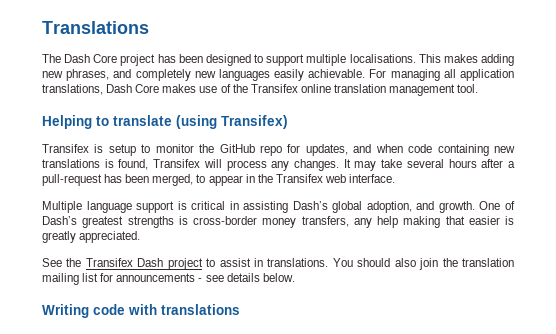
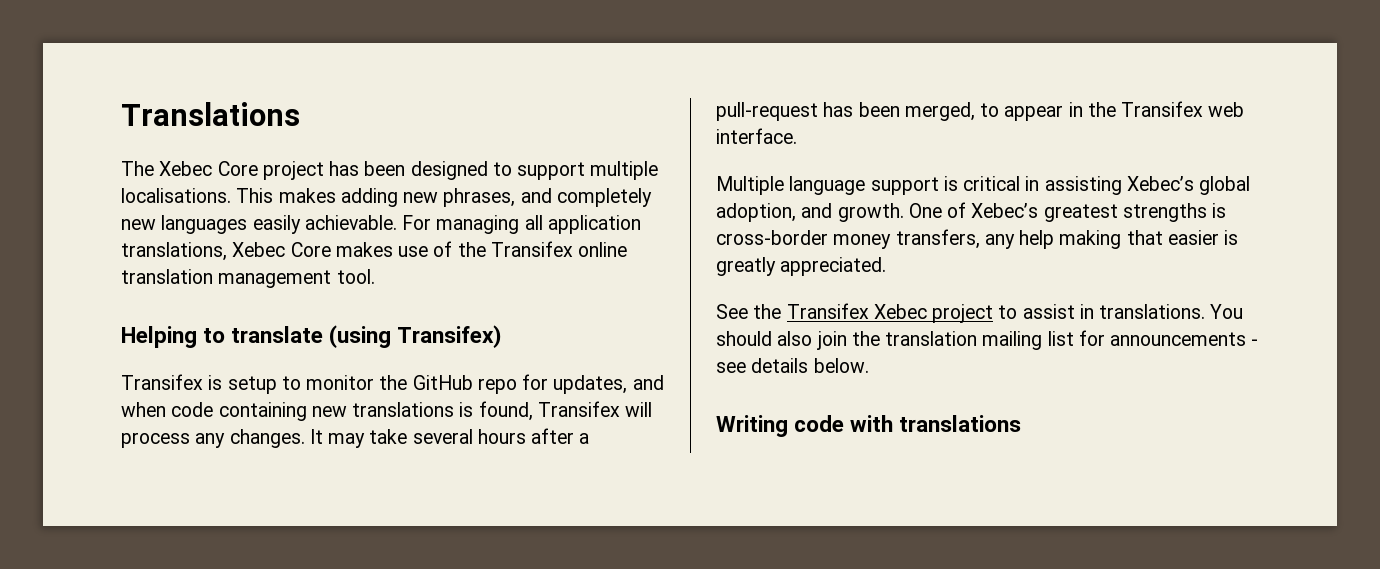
- The Dash Core project has been designed to support multiple localisations.
+ The Xebec Core project has been designed to support multiple localisations.
- For managing all application translations, Dash Core makes use of the Transifex online translation management tool.
+ For managing all application translations, Xebec Core makes use of the Transifex online translation management tool.
- Multiple language support is critical in assisting Dash’s global adoption, and growth.
+ Multiple language support is critical in assisting Xebec’s global adoption, and growth.
- One of Dash’s greatest strengths is cross-border money transfers, any help making that easier is greatly appreciated.
+ One of Xebec’s greatest strengths is cross-border money transfers, any help making that easier is greatly appreciated.
- See the Transifex Dash project to assist in translations.
+ See the Transifex Xebec project to assist in translations.

